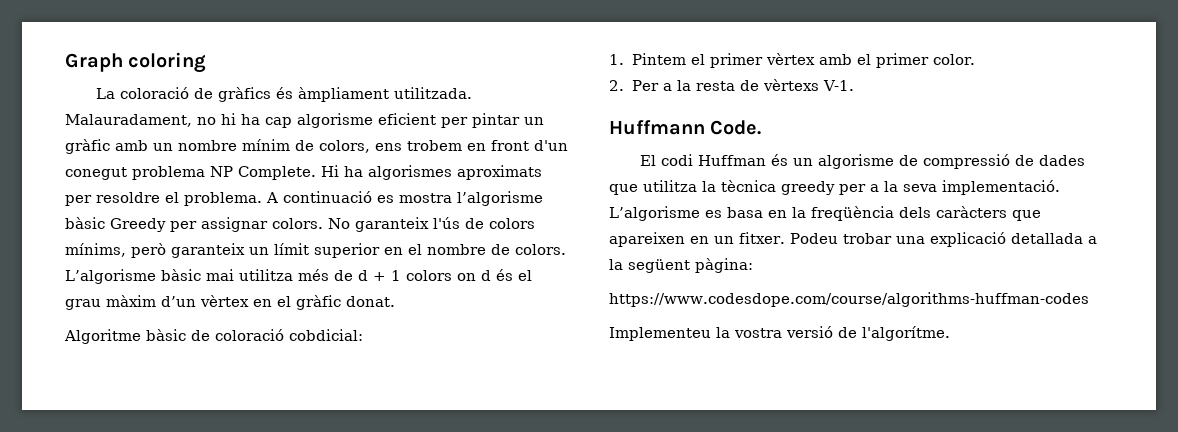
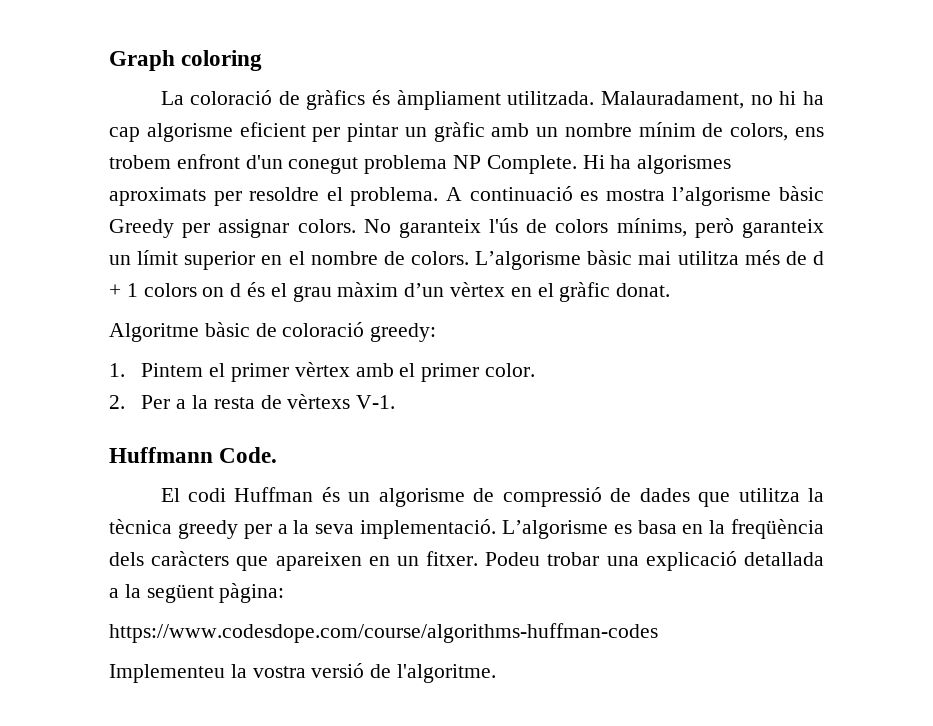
- Malauradament, no hi ha cap algorisme eficient per pintar un gràfic amb un nombre mínim de colors, ens trobem en front d'un conegut problema NP Complete.
+ Malauradament, no hi ha cap algorisme eficient per pintar un gràfic amb un nombre mínim de colors, ens trobem enfront d'un conegut problema NP Complete.
- Algoritme bàsic de coloració cobdicial:
+ Algoritme bàsic de coloració greedy:
- Implementeu la vostra versió de l'algorítme.
+ Implementeu la vostra versió de l'algoritme.

